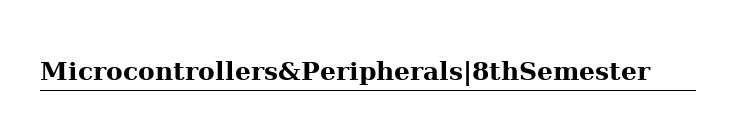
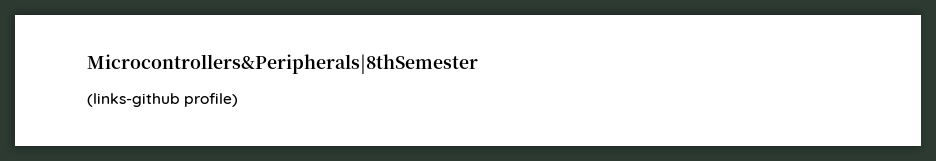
+ (links-github profile)

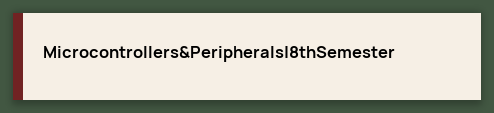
- (links-github profile)

